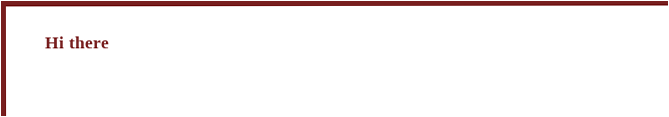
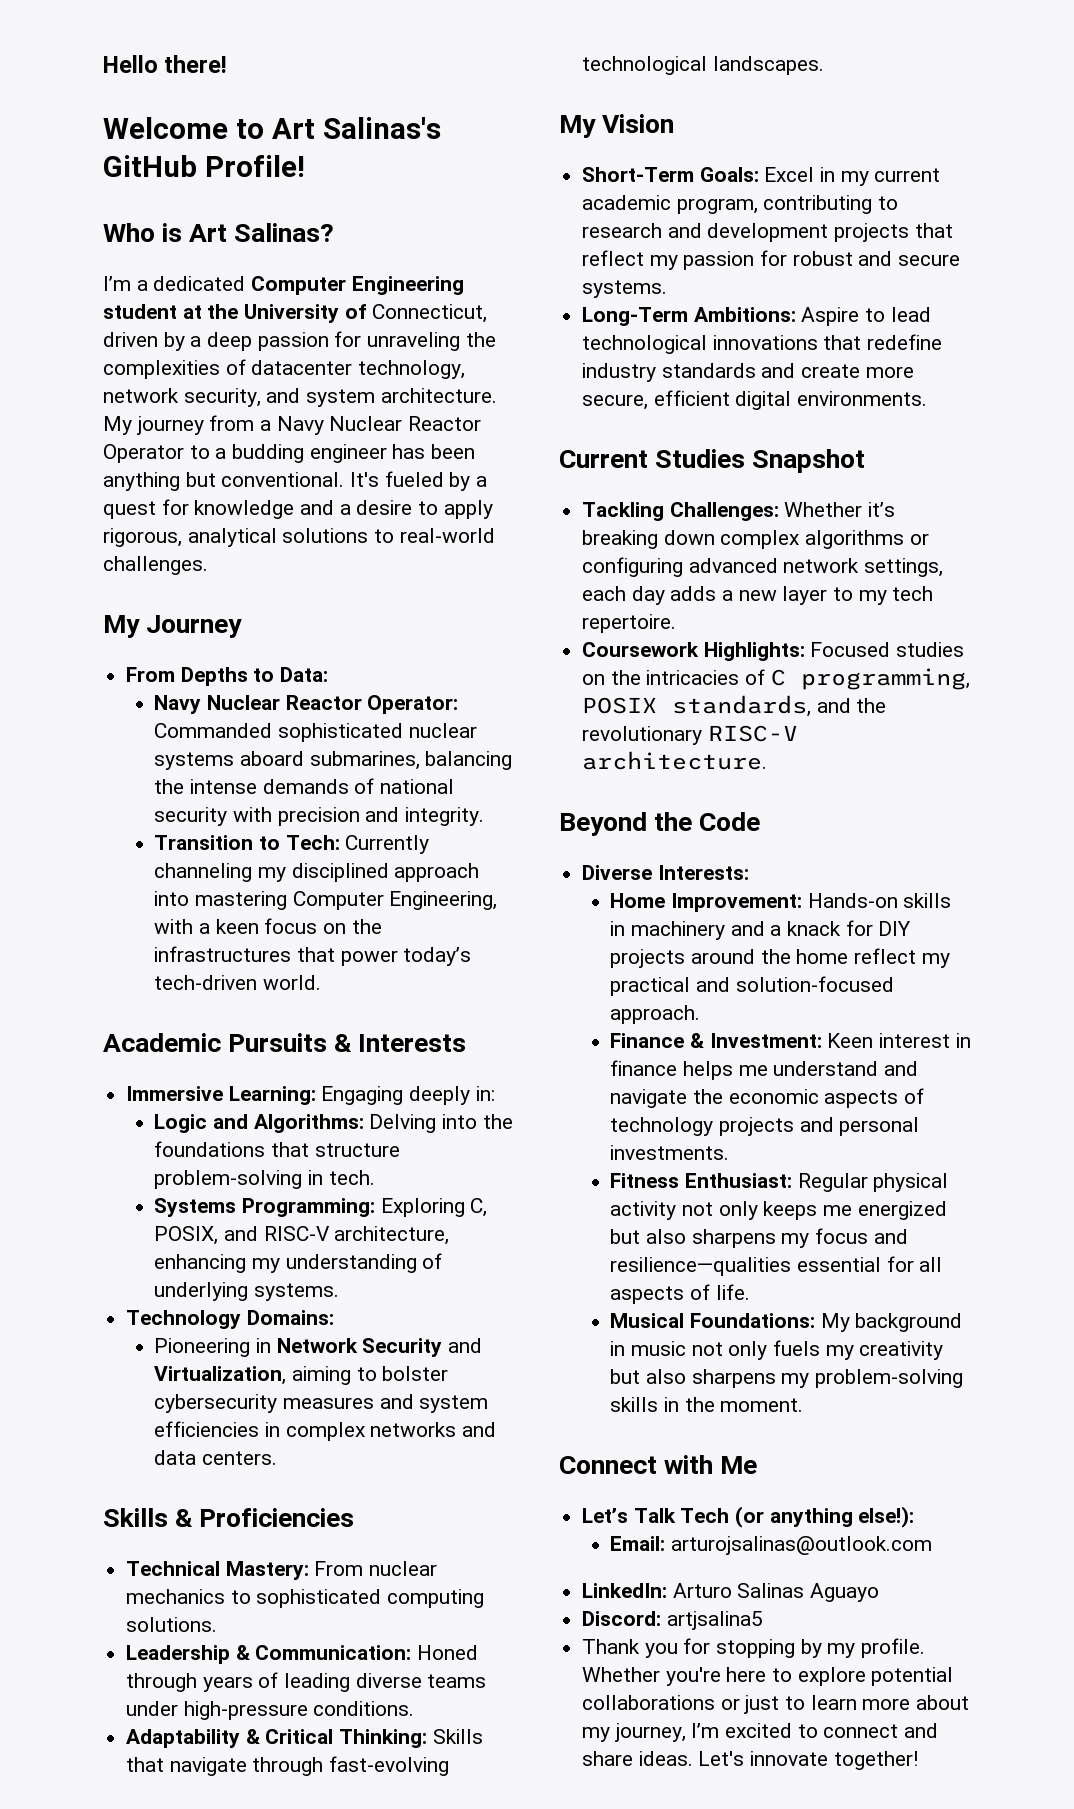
- Hi there
+ Hello there!
+ Welcome to Art Salinas's GitHub Profile!
+ Who is Art Salinas?
+ I’m a dedicated Computer Engineering student at the University of Connecticut, driven by a deep passion for unraveling the complexities of datacenter technology, network security, and system architecture. My journey from a Navy Nuclear Reactor Operator to a budding engineer has been anything but conventional. It's fueled by a quest for knowledge and a desire to apply rigorous, analytical solutions to real-world challenges.
+ My Journey
+ From Depths to Data:
+ Navy Nuclear Reactor Operator: Commanded sophisticated nuclear systems aboard submarines, balancing the intense demands of national security with precision and integrity.
+ Transition to Tech: Currently channeling my disciplined approach into mastering Computer Engineering, with a keen focus on the infrastructures that power today’s tech-driven world.
+ Academic Pursuits & Interests
+ Immersive Learning: Engaging deeply in:
+ Logic and Algorithms: Delving into the foundations that structure problem-solving in tech.
+ Systems Programming: Exploring C, POSIX, and RISC-V architecture, enhancing my understanding of underlying systems.
+ Technology Domains:
+ Pioneering in Network Security and Virtualization, aiming to bolster cybersecurity measures and system efficiencies in complex networks and data centers.
+ Skills & Proficiencies
+ Technical Mastery: From nuclear mechanics to sophisticated computing solutions.
+ Leadership & Communication: Honed through years of leading diverse teams under high-pressure conditions.
+ Adaptability & Critical Thinking: Skills that navigate through fast-evolving technological landscapes.
+ My Vision
+ Short-Term Goals: Excel in my current academic program, contributing to research and development projects that reflect my passion for robust and secure systems.
+ Long-Term Ambitions: Aspire to lead technological innovations that redefine industry standards and create more secure, efficient digital environments.
+ Current Studies Snapshot
+ Tackling Challenges: Whether it’s breaking down complex algorithms or configuring advanced network settings, each day adds a new layer to my tech repertoire.
+ Coursework Highlights: Focused studies on the intricacies of C programming, POSIX standards, and the revolutionary RISC-V architecture.
+ Beyond the Code
+ Diverse Interests:
+ Home Improvement: Hands-on skills in machinery and a knack for DIY projects around the home reflect my practical and solution-focused approach.
+ Finance & Investment: Keen interest in finance helps me understand and navigate the economic aspects of technology projects and personal investments.
+ Fitness Enthusiast: Regular physical activity not only keeps me energized but also sharpens my focus and resilience—qualities essential for all aspects of life.
+ Musical Foundations: My background in music not only fuels my creativity but also sharpens my problem-solving skills in the moment.
+ Connect with Me
+ Let’s Talk Tech (or anything else!):
+ Email: arturojsalinas@outlook.com
+ LinkedIn: Arturo Salinas Aguayo
+ Discord: artjsalina5
+ Thank you for stopping by my profile. Whether you're here to explore potential collaborations or just to learn more about my journey, I’m excited to connect and share ideas. Let's innovate together!

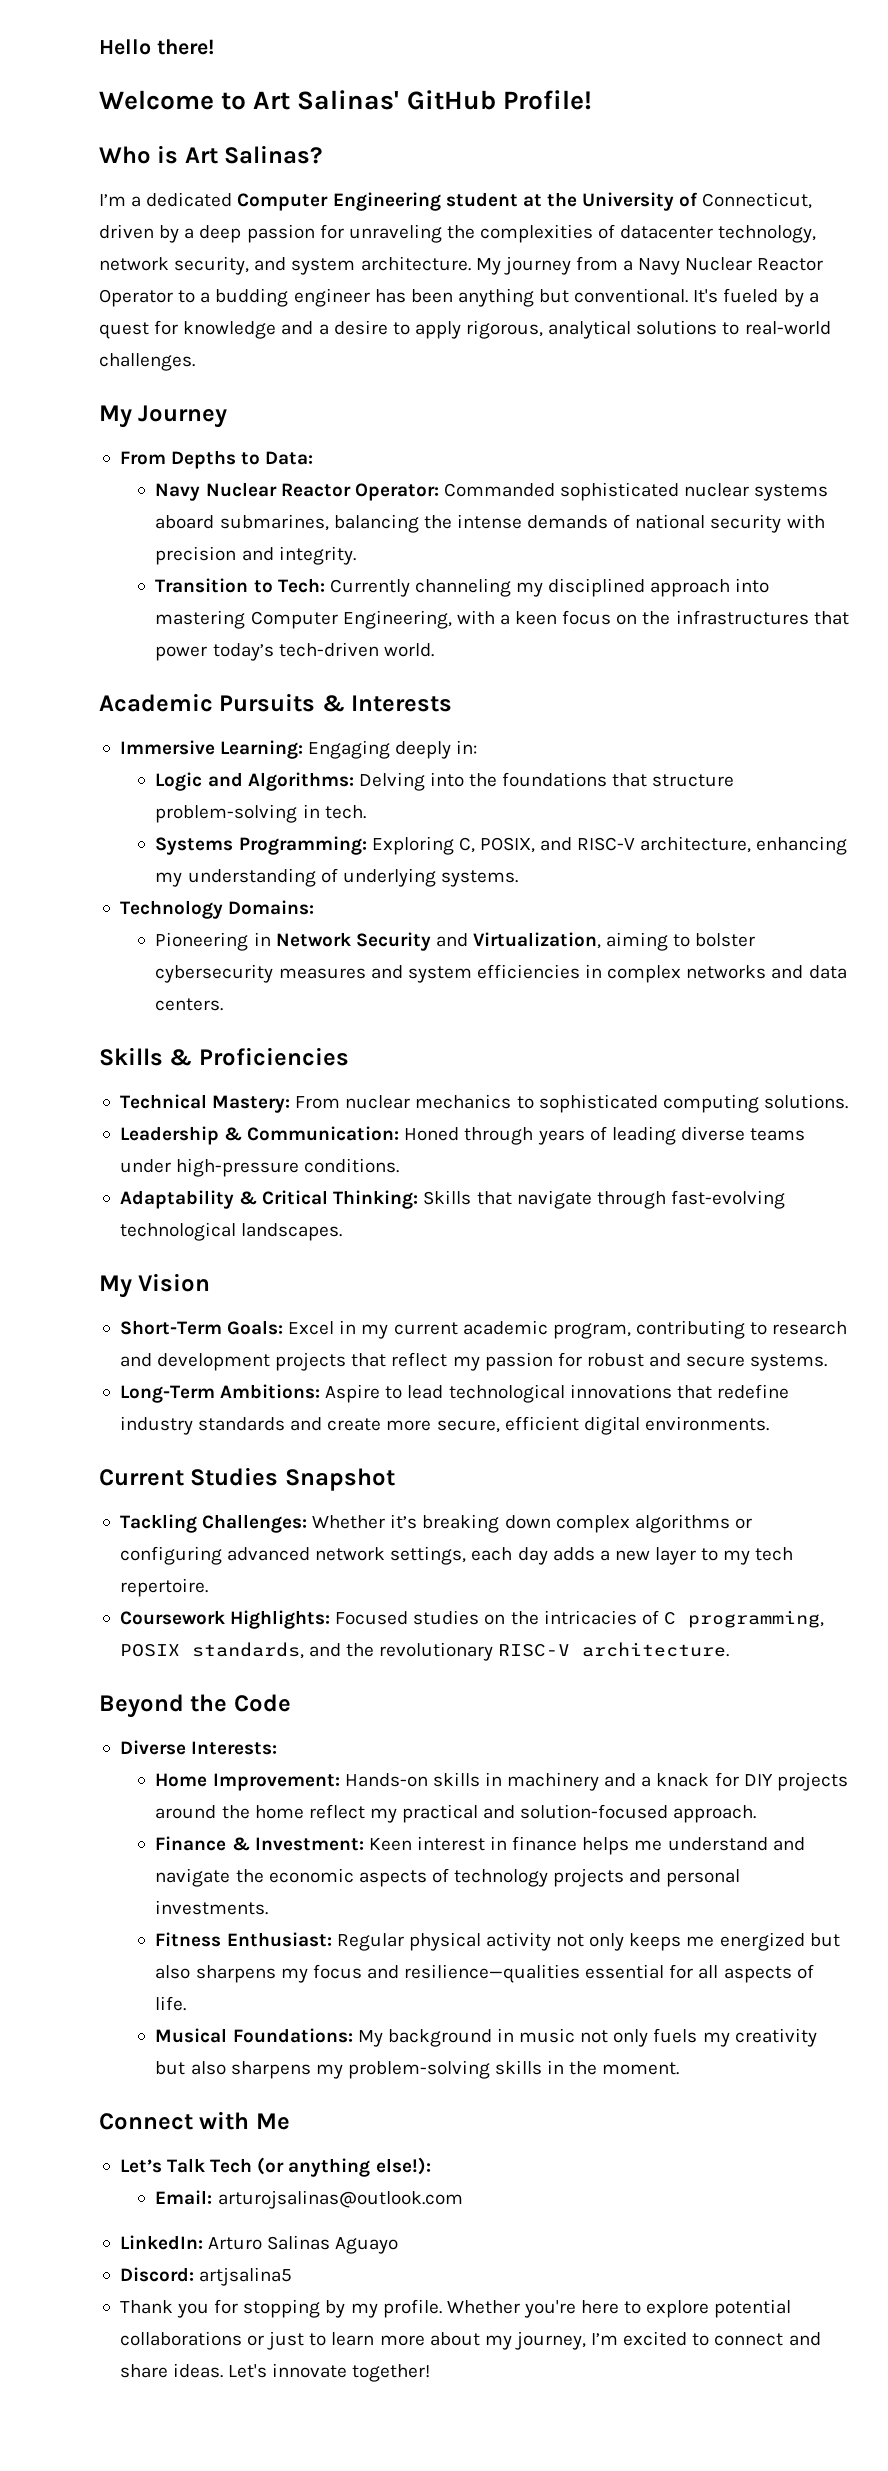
- Welcome to Art Salinas's GitHub Profile!
+ Welcome to Art Salinas' GitHub Profile!

